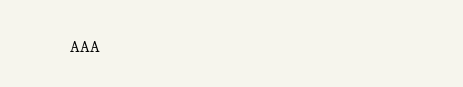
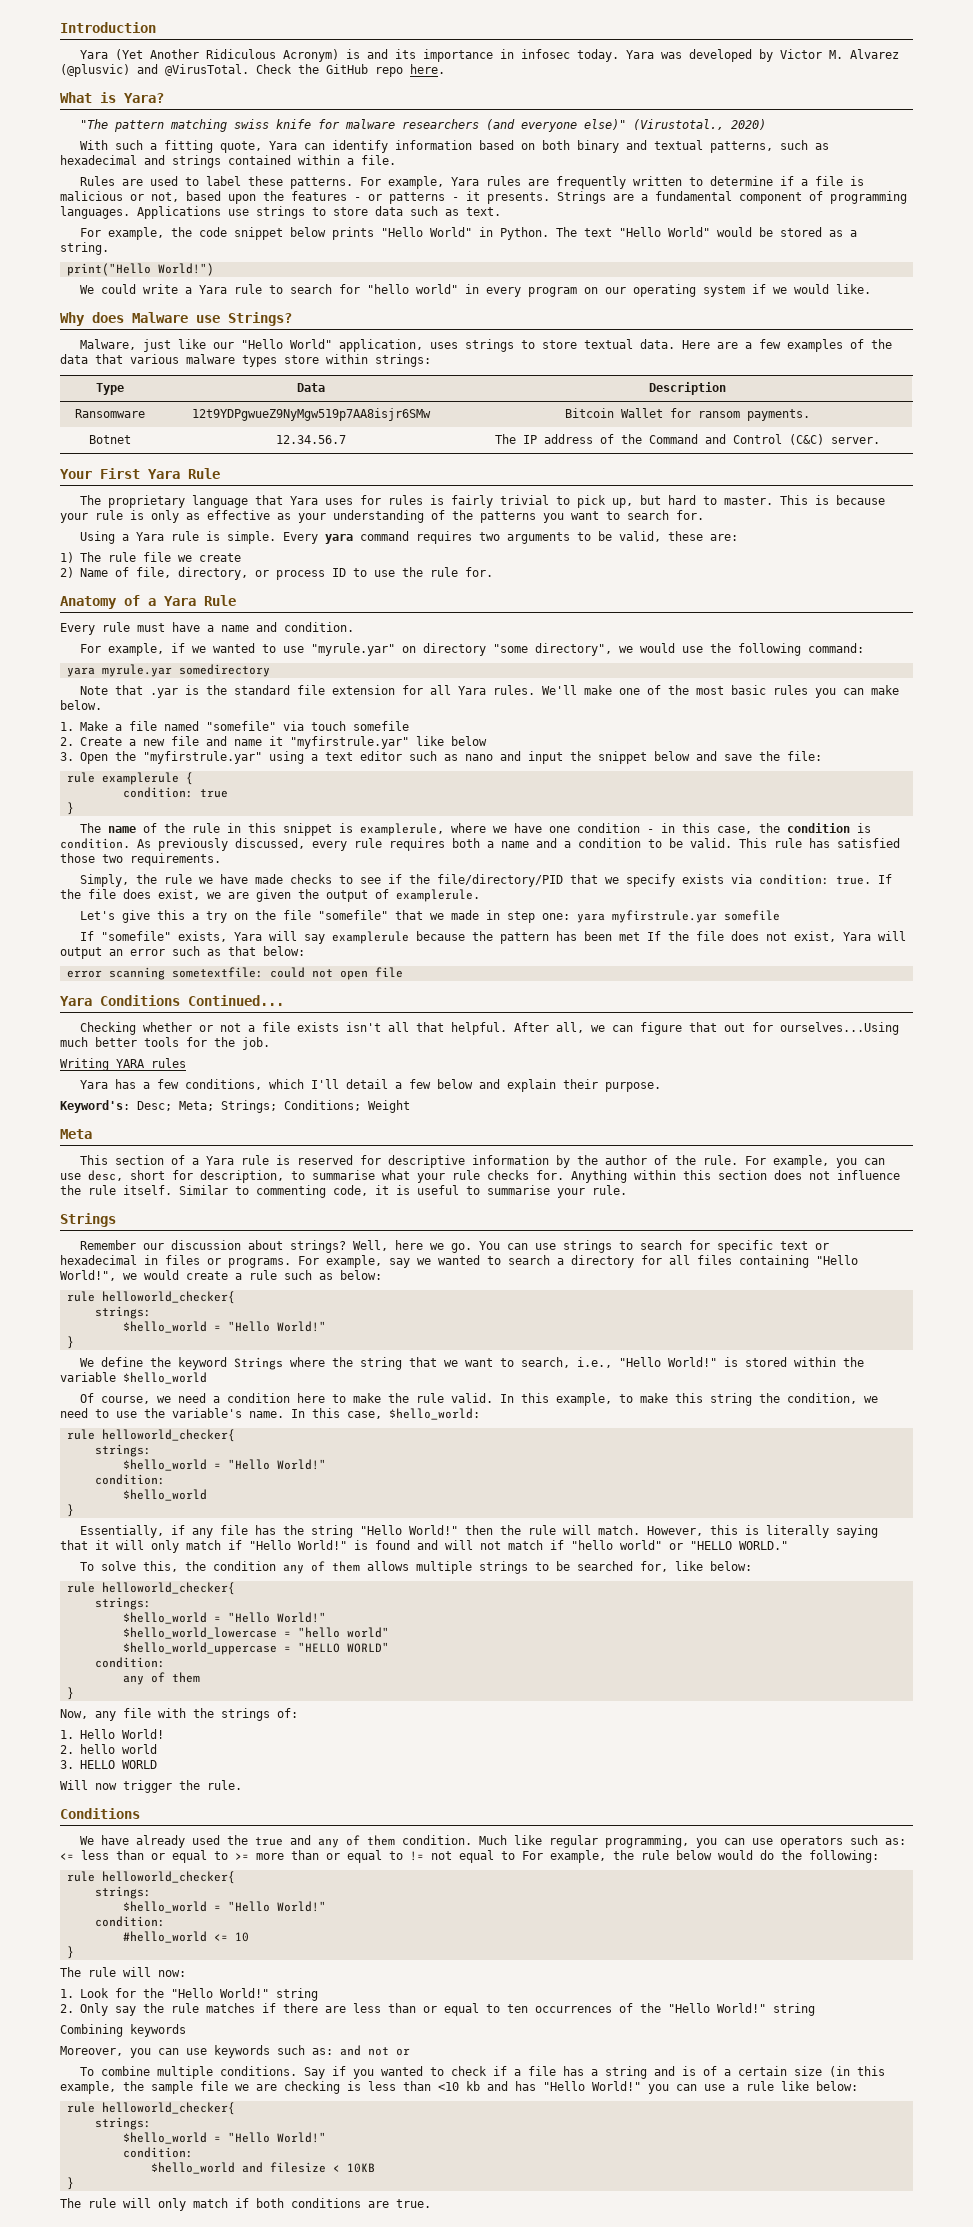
- AAA
+ Introduction
+ Yara (Yet Another Ridiculous Acronym) is and its importance in infosec today. Yara was developed by Victor M. Alvarez (@plusvic) and @VirusTotal. Check the GitHub repo here.
+ What is Yara?
+ "The pattern matching swiss knife for malware researchers (and everyone else)" (Virustotal., 2020)
+ With such a fitting quote, Yara can identify information based on both binary and textual patterns, such as hexadecimal and strings contained within a file.
+ Rules are used to label these patterns. For example, Yara rules are frequently written to determine if a file is malicious or not, based upon the features - or patterns - it presents. Strings are a fundamental component of programming languages. Applications use strings to store data such as text.
+ For example, the code snippet below prints "Hello World" in Python. The text "Hello World" would be stored as a string.
+ print("Hello World!")
+ We could write a Yara rule to search for "hello world" in every program on our operating system if we would like.
+ Why does Malware use Strings?
+ Malware, just like our "Hello World" application, uses strings to store textual data. Here are a few examples of the data that various malware types store within strings:
+ Type | Data | Description
+ Ransomware | 12t9YDPgwueZ9NyMgw519p7AA8isjr6SMw | Bitcoin Wallet for ransom payments.
+ Botnet | 12.34.56.7 | The IP address of the Command and Control (C&C) server.
+ Your First Yara Rule
+ The proprietary language that Yara uses for rules is fairly trivial to pick up, but hard to master. This is because your rule is only as effective as your understanding of the patterns you want to search for.
+ Using a Yara rule is simple. Every yara command requires two arguments to be valid, these are:
+ 1) The rule file we create
+ 2) Name of file, directory, or process ID to use the rule for.
+ Anatomy of a Yara Rule
+ Every rule must have a name and condition.
+ For example, if we wanted to use "myrule.yar" on directory "some directory", we would use the following command:
+ yara myrule.yar somedirectory
+ Note that .yar is the standard file extension for all Yara rules. We'll make one of the most basic rules you can make below.
+ 1. Make a file named "somefile" via touch somefile
+ 2. Create a new file and name it "myfirstrule.yar" like below
+ 3. Open the "myfirstrule.yar" using a text editor such as nano and input the snippet below and save the file:
+ rule examplerule {
+ condition: true
+ }
+ The name of the rule in this snippet is examplerule, where we have one condition - in this case, the condition is condition. As previously discussed, every rule requires both a name and a condition to be valid. This rule has satisfied those two requirements.
+ Simply, the rule we have made checks to see if the file/directory/PID that we specify exists via condition: true. If the file does exist, we are given the output of examplerule.
+ Let's give this a try on the file "somefile" that we made in step one: yara myfirstrule.yar somefile
+ If "somefile" exists, Yara will say examplerule because the pattern has been met If the file does not exist, Yara will output an error such as that below:
+ error scanning sometextfile: could not open file
+ Yara Conditions Continued...
+ Checking whether or not a file exists isn't all that helpful. After all, we can figure that out for ourselves...Using much better tools for the job.
+ Writing YARA rules
+ Yara has a few conditions, which I'll detail a few below and explain their purpose.
+ Keyword's: Desc; Meta; Strings; Conditions; Weight
+ Meta
+ This section of a Yara rule is reserved for descriptive information by the author of the rule. For example, you can use desc, short for description, to summarise what your rule checks for. Anything within this section does not influence the rule itself. Similar to commenting code, it is useful to summarise your rule.
+ Strings
+ Remember our discussion about strings? Well, here we go. You can use strings to search for specific text or hexadecimal in files or programs. For example, say we wanted to search a directory for all files containing "Hello World!", we would create a rule such as below:
+ rule helloworld_checker{
+ strings:
+ $hello_world = "Hello World!"
+ }
+ We define the keyword Strings where the string that we want to search, i.e., "Hello World!" is stored within the variable $hello_world
+ Of course, we need a condition here to make the rule valid. In this example, to make this string the condition, we need to use the variable's name. In this case, $hello_world:
+ rule helloworld_checker{
+ strings:
+ $hello_world = "Hello World!"
+ condition:
+ $hello_world
+ }
+ Essentially, if any file has the string "Hello World!" then the rule will match. However, this is literally saying that it will only match if "Hello World!" is found and will not match if "hello world" or "HELLO WORLD."
+ To solve this, the condition any of them allows multiple strings to be searched for, like below:
+ rule helloworld_checker{
+ strings:
+ $hello_world = "Hello World!"
+ $hello_world_lowercase = "hello world"
+ $hello_world_uppercase = "HELLO WORLD"
+ condition:
+ any of them
+ }
+ Now, any file with the strings of:
+ 1. Hello World!
+ 2. hello world
+ 3. HELLO WORLD
+ Will now trigger the rule.
+ Conditions
+ We have already used the true and any of them condition. Much like regular programming, you can use operators such as: <= less than or equal to >= more than or equal to != not equal to For example, the rule below would do the following:
+ rule helloworld_checker{
+ strings:
+ $hello_world = "Hello World!"
+ condition:
+ #hello_world <= 10
+ }
+ The rule will now:
+ 1. Look for the "Hello World!" string
+ 2. Only say the rule matches if there are less than or equal to ten occurrences of the "Hello World!" string
+ Combining keywords
+ Moreover, you can use keywords such as: and not or
+ To combine multiple conditions. Say if you wanted to check if a file has a string and is of a certain size (in this example, the sample file we are checking is less than <10 kb and has "Hello World!" you can use a rule like below:
+ rule helloworld_checker{
+ strings:
+ $hello_world = "Hello World!"
+ condition:
+ $hello_world and filesize < 10KB
+ }
+ The rule will only match if both conditions are true.

